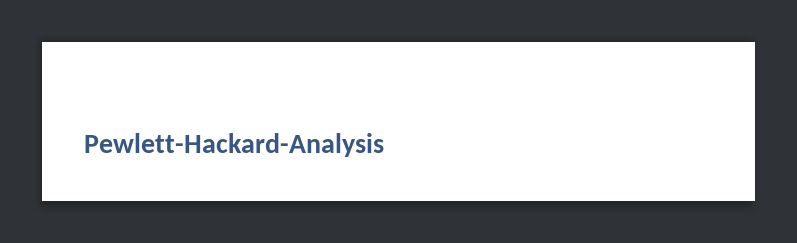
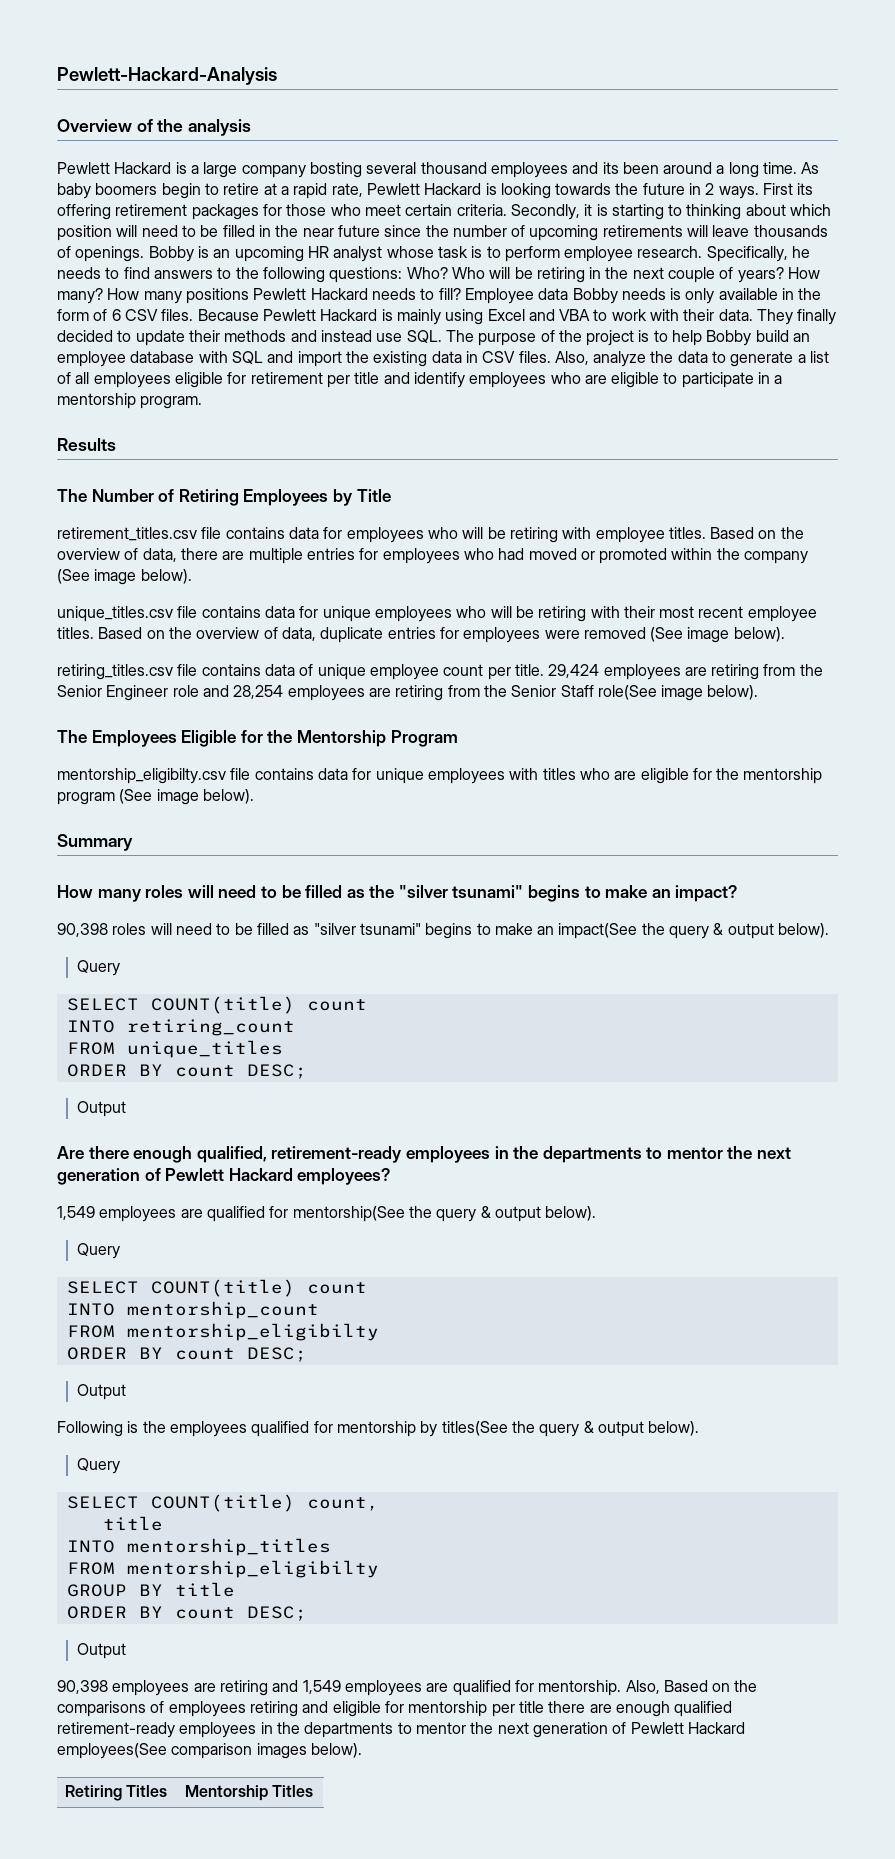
+ Overview of the analysis
+ Pewlett Hackard is a large company bosting several thousand employees and its been around a long time. As baby boomers begin to retire at a rapid rate, Pewlett Hackard is looking towards the future in 2 ways. First its offering retirement packages for those who meet certain criteria. Secondly, it is starting to thinking about which position will need to be filled in the near future since the number of upcoming retirements will leave thousands of openings. Bobby is an upcoming HR analyst whose task is to perform employee research. Specifically, he needs to find answers to the following questions: Who? Who will be retiring in the next couple of years? How many? How many positions Pewlett Hackard needs to fill? Employee data Bobby needs is only available in the form of 6 CSV files. Because Pewlett Hackard is mainly using Excel and VBA to work with their data. They finally decided to update their methods and instead use SQL. The purpose of the project is to help Bobby build an employee database with SQL and import the existing data in CSV files. Also, analyze the data to generate a list of all employees eligible for retirement per title and identify employees who are eligible to participate in a mentorship program.
+ Results
+ The Number of Retiring Employees by Title
+ retirement_titles.csv file contains data for employees who will be retiring with employee titles. Based on the overview of data, there are multiple entries for employees who had moved or promoted within the company (See image below).
+ unique_titles.csv file contains data for unique employees who will be retiring with their most recent employee titles. Based on the overview of data, duplicate entries for employees were removed (See image below).
+ retiring_titles.csv file contains data of unique employee count per title. 29,424 employees are retiring from the Senior Engineer role and 28,254 employees are retiring from the Senior Staff role(See image below).
+ The Employees Eligible for the Mentorship Program
+ mentorship_eligibilty.csv file contains data for unique employees with titles who are eligible for the mentorship program (See image below).
+ Summary
+ How many roles will need to be filled as the "silver tsunami" begins to make an impact?
+ 90,398 roles will need to be filled as "silver tsunami" begins to make an impact(See the query & output below).
+ Query
+ SELECT COUNT(title) count
+ INTO retiring_count
+ FROM unique_titles
+ ORDER BY count DESC;
+ Output
+ Are there enough qualified, retirement-ready employees in the departments to mentor the next generation of Pewlett Hackard employees?
+ 1,549 employees are qualified for mentorship(See the query & output below).
+ Query
+ SELECT COUNT(title) count
+ INTO mentorship_count
+ FROM mentorship_eligibilty
+ ORDER BY count DESC;
+ Output
+ Following is the employees qualified for mentorship by titles(See the query & output below).
+ Query
+ SELECT COUNT(title) count,
+ title
+ INTO mentorship_titles
+ FROM mentorship_eligibilty
+ GROUP BY title
+ ORDER BY count DESC;
+ Output
+ 90,398 employees are retiring and 1,549 employees are qualified for mentorship. Also, Based on the comparisons of employees retiring and eligible for mentorship per title there are enough qualified retirement-ready employees in the departments to mentor the next generation of Pewlett Hackard employees(See comparison images below).
+ Retiring Titles | Mentorship Titles

